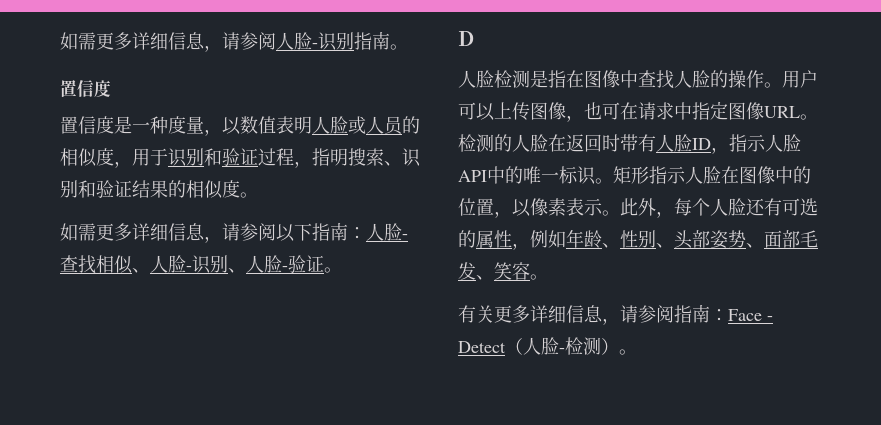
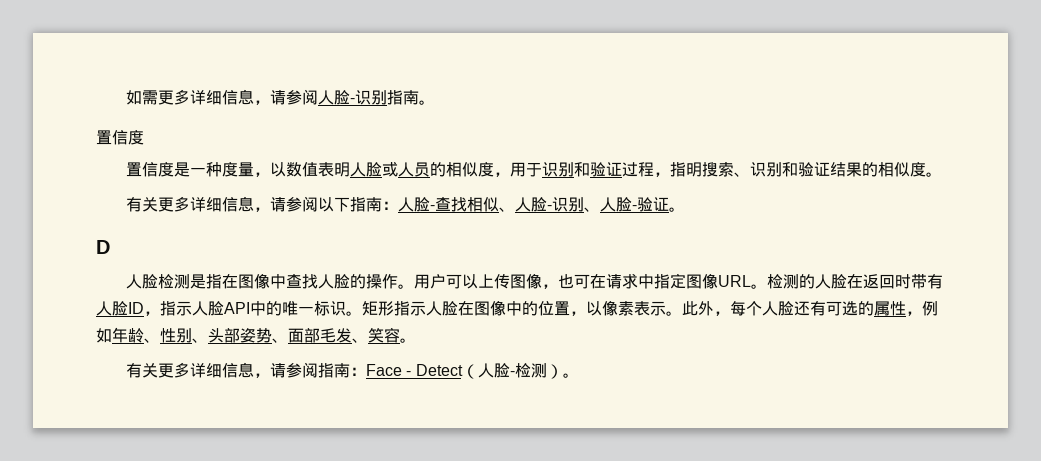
- 如需更多详细信息，请参阅以下指南：人脸-查找相似、人脸-识别、人脸-验证。
+ 有关更多详细信息，请参阅以下指南：人脸-查找相似、人脸-识别、人脸-验证。

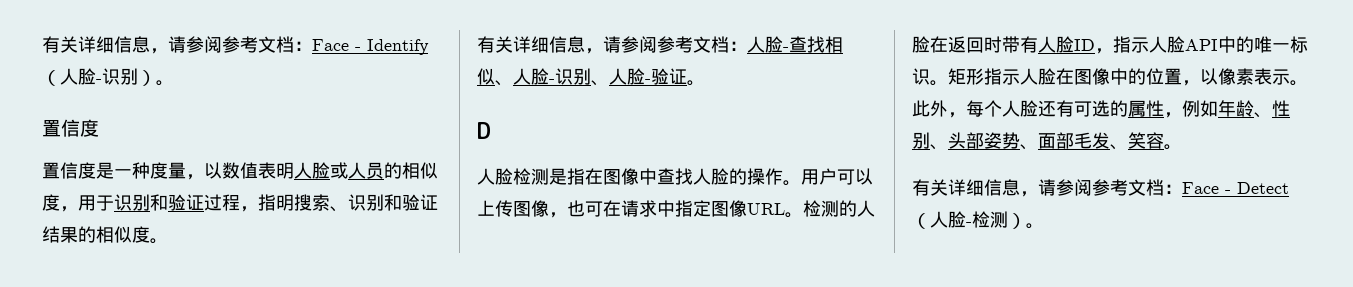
- 如需更多详细信息，请参阅人脸-识别指南。
+ 有关详细信息，请参阅参考文档：Face - Identify（人脸-识别）。
- 有关更多详细信息，请参阅以下指南：人脸-查找相似、人脸-识别、人脸-验证。
+ 有关详细信息，请参阅参考文档：人脸-查找相似、人脸-识别、人脸-验证。
- 有关更多详细信息，请参阅指南：Face - Detect（人脸-检测）。
+ 有关详细信息，请参阅参考文档：Face - Detect（人脸-检测）。

